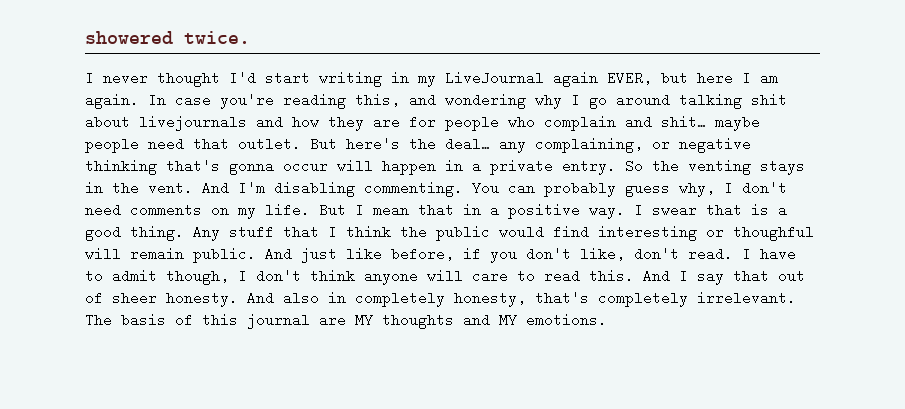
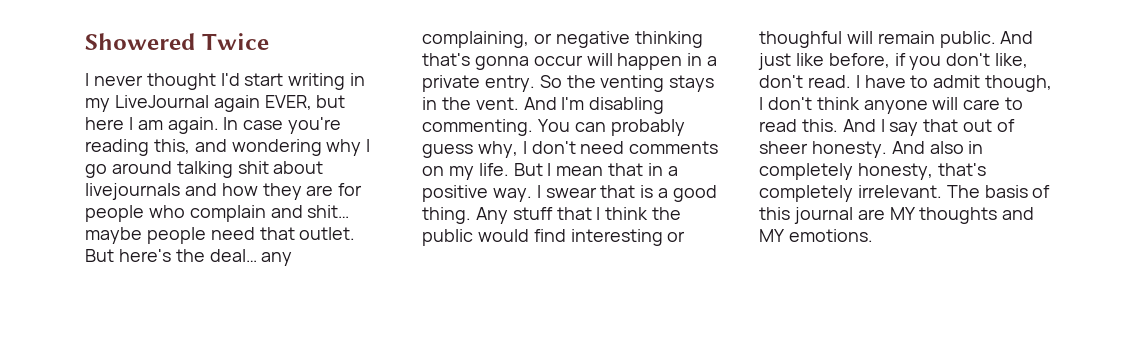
- showered twice.
+ Showered Twice

